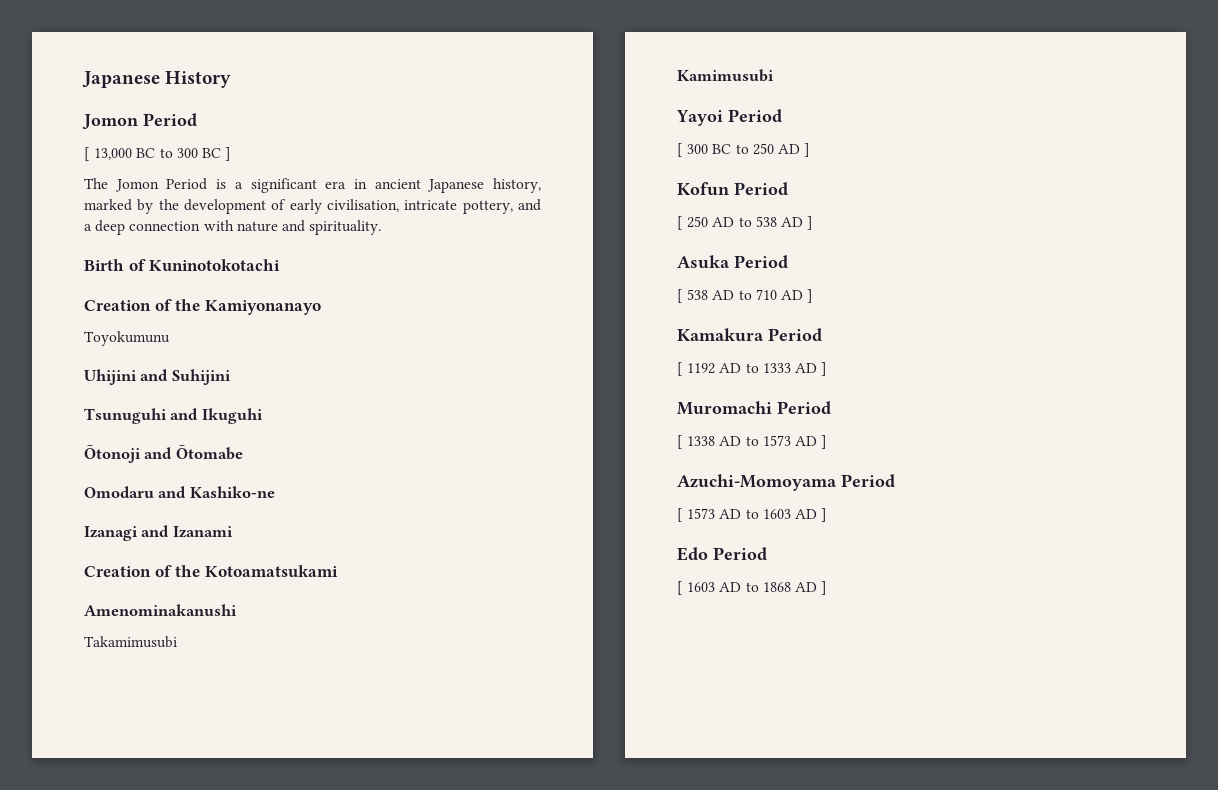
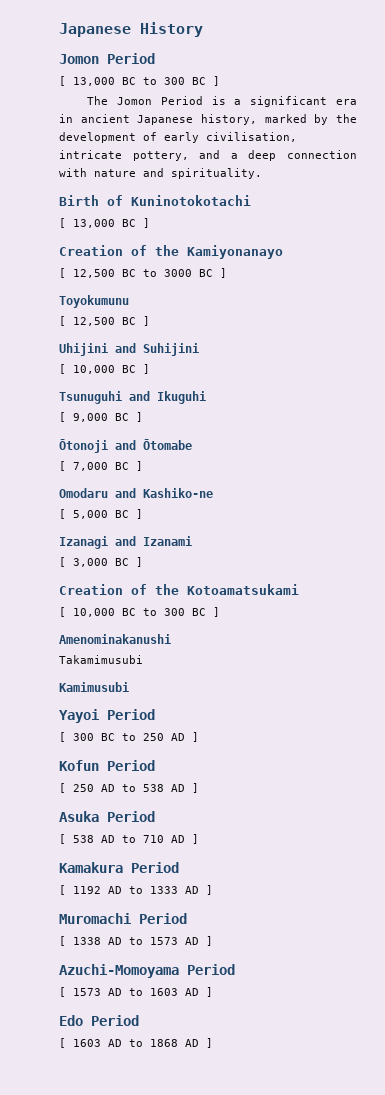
+ [ 13,000 BC ]
+ [ 12,500 BC to 3000 BC ]
  Toyokumunu
+ [ 12,500 BC ]
+ [ 10,000 BC ]
+ [ 9,000 BC ]
+ [ 7,000 BC ]
+ [ 5,000 BC ]
+ [ 3,000 BC ]
+ [ 10,000 BC to 300 BC ]

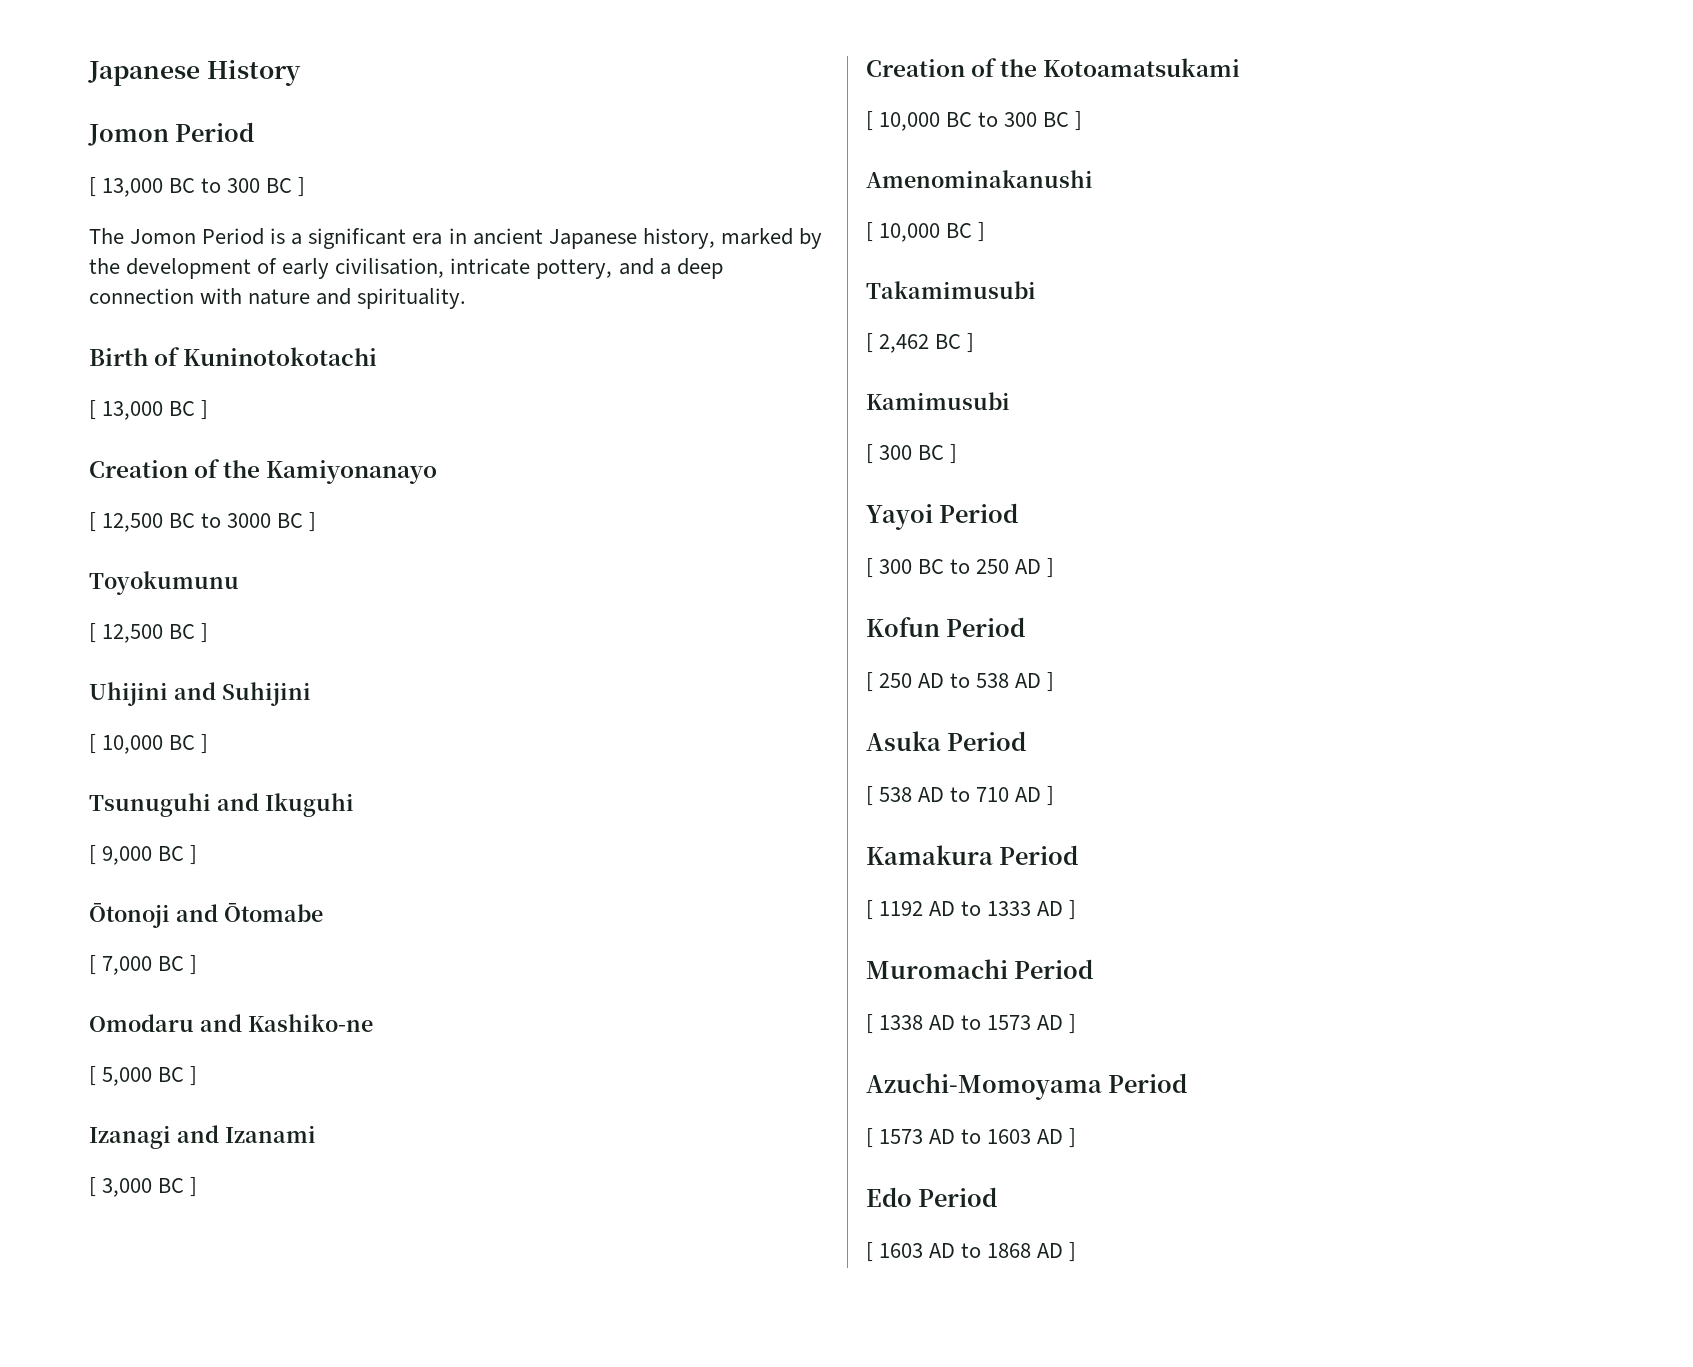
  Amenominakanushi
+ [ 10,000 BC ]
  Takamimusubi
+ [ 2,462 BC ]
  Kamimusubi
+ [ 300 BC ]

